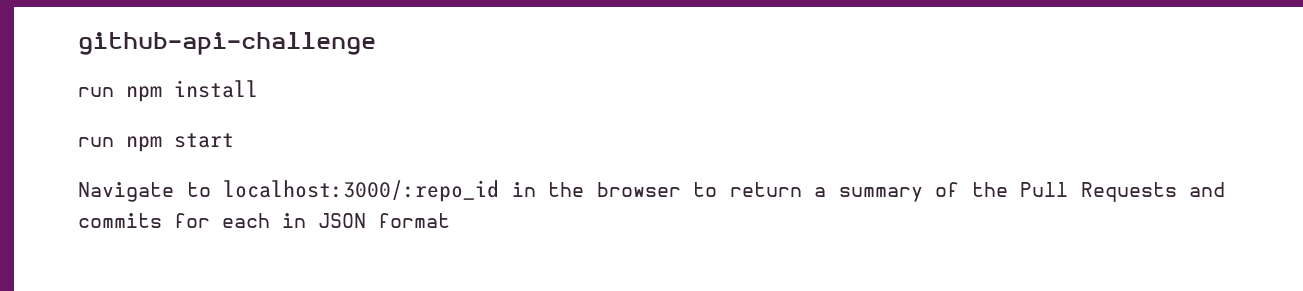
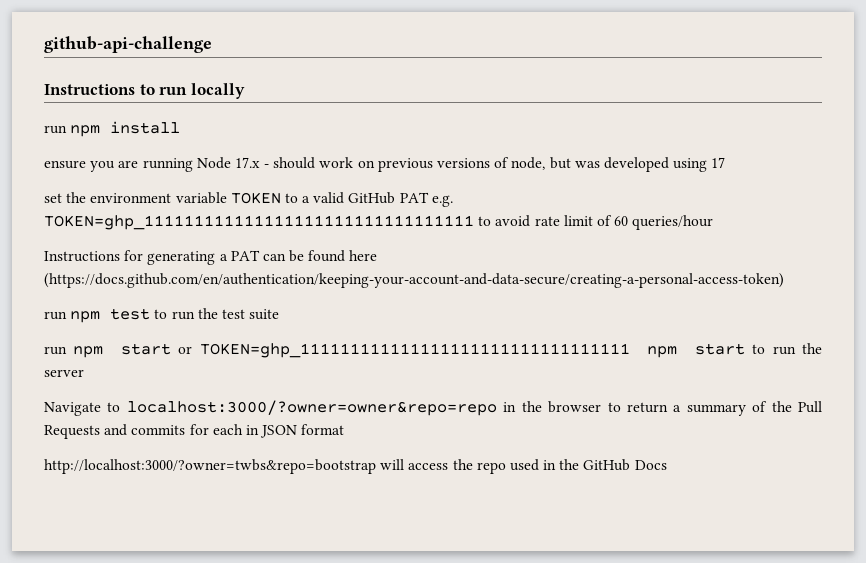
+ Instructions to run locally
- run npm start
+ ensure you are running Node 17.x - should work on previous versions of node, but was developed using 17
+ set the environment variable TOKEN to a valid GitHub PAT e.g. TOKEN=ghp_111111111111111111111111111111111 to avoid rate limit of 60 queries/hour
+ Instructions for generating a PAT can be found here (https://docs.github.com/en/authentication/keeping-your-account-and-data-secure/creating-a-personal-access-token)
+ run npm test to run the test suite
+ run npm start or TOKEN=ghp_111111111111111111111111111111111 npm start to run the server
- Navigate to localhost:3000/:repo_id in the browser to return a summary of the Pull Requests and commits for each in JSON format
+ Navigate to localhost:3000/?owner=owner&repo=repo in the browser to return a summary of the Pull Requests and commits for each in JSON format
+ http://localhost:3000/?owner=twbs&repo=bootstrap will access the repo used in the GitHub Docs

